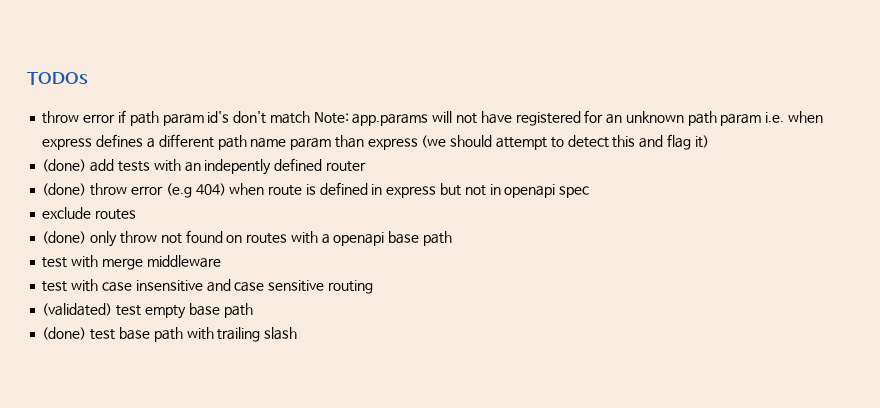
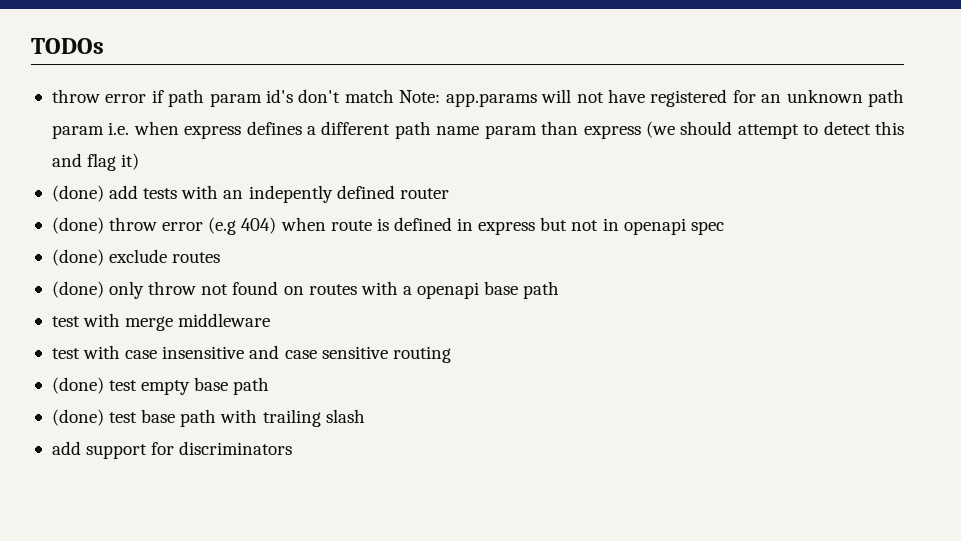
- exclude routes
+ (done) exclude routes
- (validated) test empty base path
+ (done) test empty base path
+ add support for discriminators

